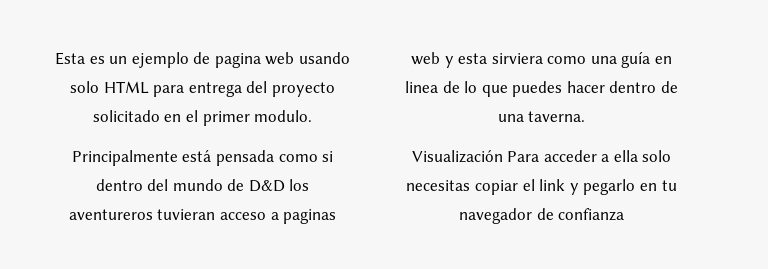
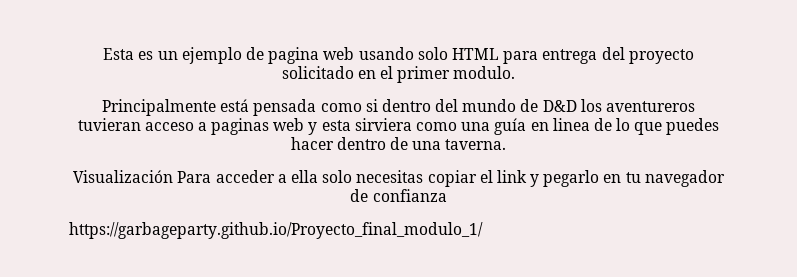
+ https://garbageparty.github.io/Proyecto_final_modulo_1/

